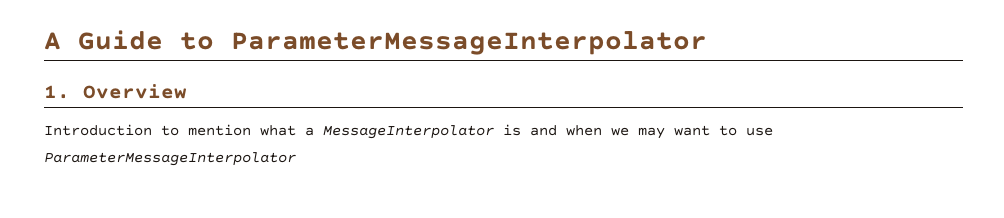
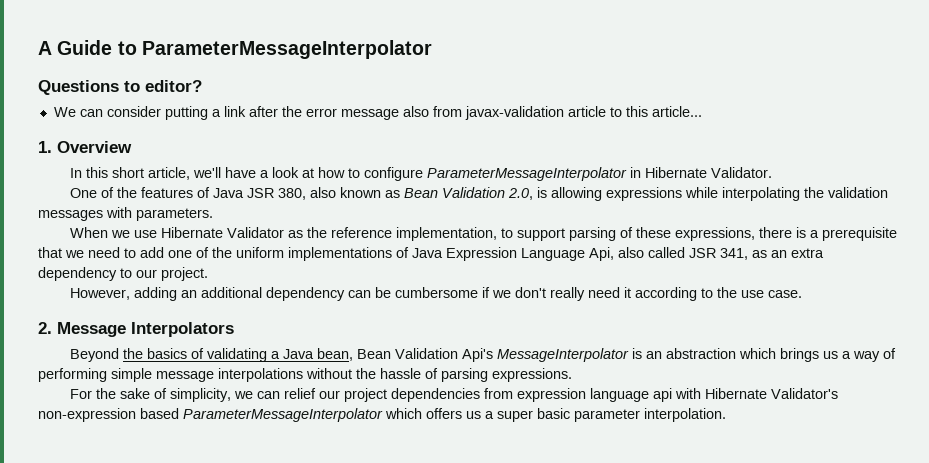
+ Questions to editor?
+ We can consider putting a link after the error message also from javax-validation article to this article...
  1. Overview
- Introduction to mention what a MessageInterpolator is and when we may want to use ParameterMessageInterpolator
+ In this short article, we'll have a look at how to configure ParameterMessageInterpolator in Hibernate Validator.
+ One of the features of Java JSR 380, also known as Bean Validation 2.0, is allowing expressions while interpolating the validation messages with parameters.
+ When we use Hibernate Validator as the reference implementation, to support parsing of these expressions, there is a prerequisite that we need to add one of the uniform implementations of Java Expression Language Api, also called JSR 341, as an extra dependency to our project.
+ However, adding an additional dependency can be cumbersome if we don't really need it according to the use case.
+ 2. Message Interpolators
+ Beyond the basics of validating a Java bean, Bean Validation Api's MessageInterpolator is an abstraction which brings us a way of performing simple message interpolations without the hassle of parsing expressions.
+ For the sake of simplicity, we can relief our project dependencies from expression language api with Hibernate Validator's non-expression based ParameterMessageInterpolator which offers us a super basic parameter interpolation.

